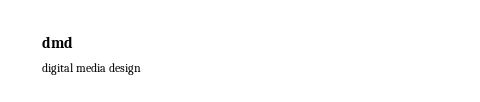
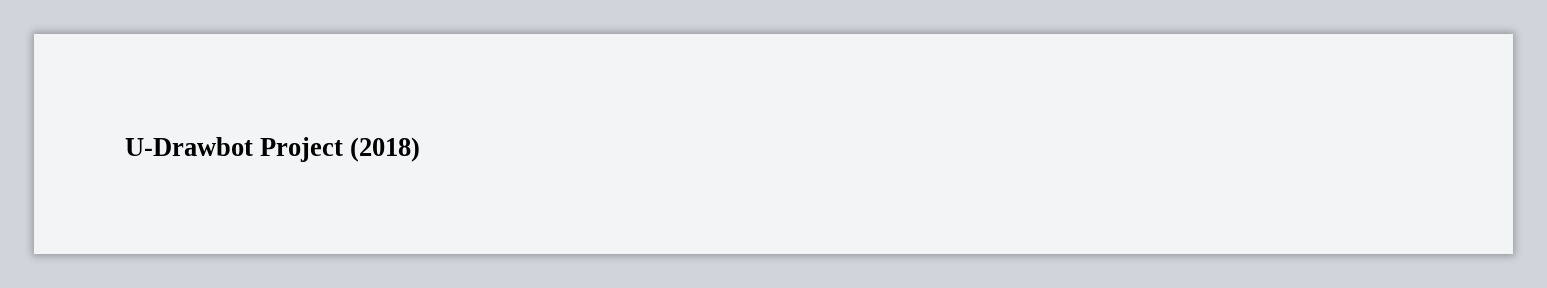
- dmd
- digital media design
+ U-Drawbot Project (2018)

